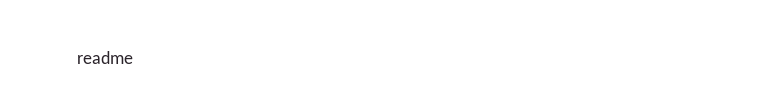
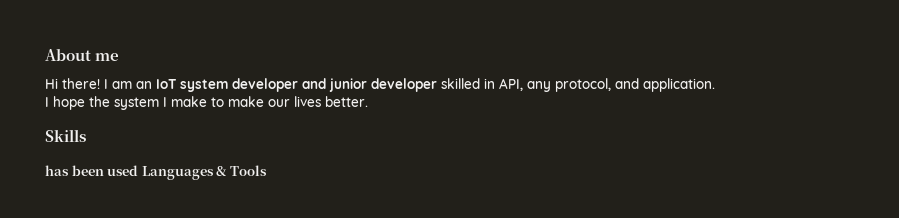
- readme
+ About me
+ Hi there! I am an IoT system developer and junior developer skilled in API, any protocol, and application.
+ I hope the system I make to make our lives better.
+ Skills
+ has been used Languages & Tools

